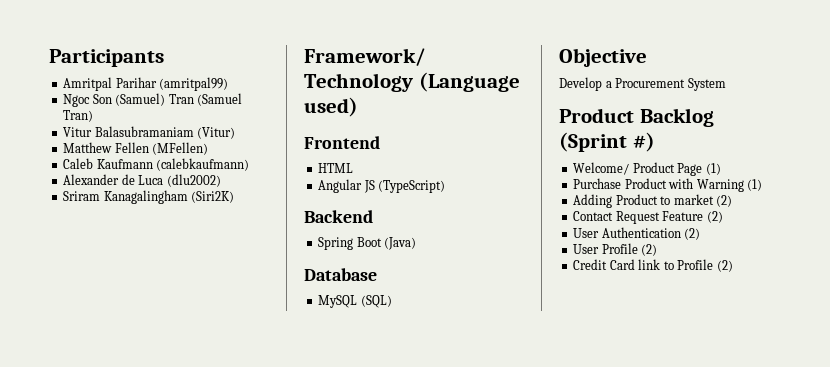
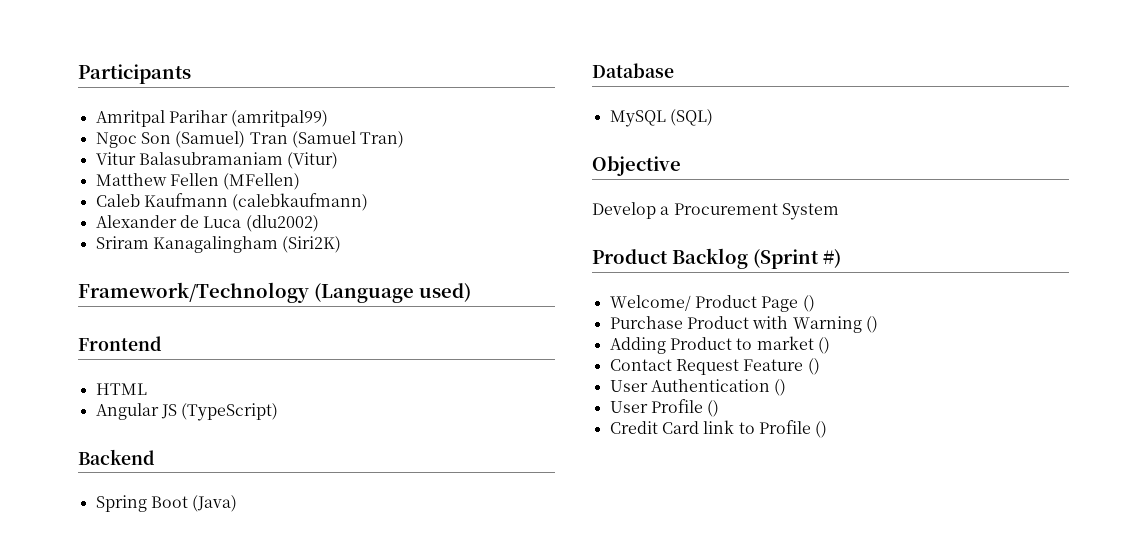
- Welcome/ Product Page (1)
+ Welcome/ Product Page ()
- Purchase Product with Warning (1)
+ Purchase Product with Warning ()
- Adding Product to market (2)
+ Adding Product to market ()
- Contact Request Feature (2)
+ Contact Request Feature ()
- User Authentication (2)
+ User Authentication ()
- User Profile (2)
+ User Profile ()
- Credit Card link to Profile (2)
+ Credit Card link to Profile ()

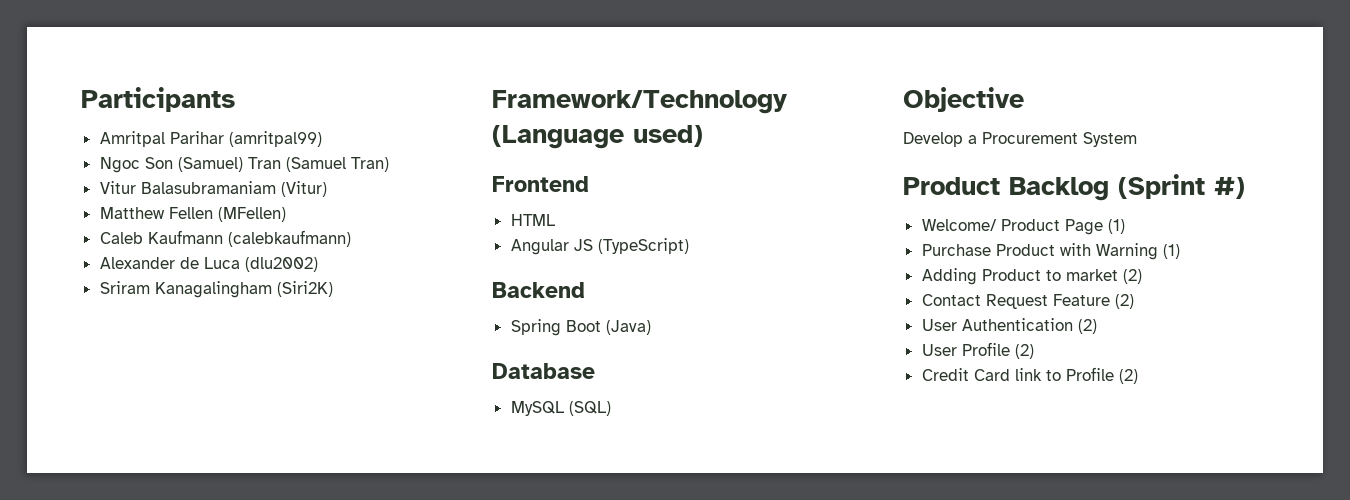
- Welcome/ Product Page ()
+ Welcome/ Product Page (1)
- Purchase Product with Warning ()
+ Purchase Product with Warning (1)
- Adding Product to market ()
+ Adding Product to market (2)
- Contact Request Feature ()
+ Contact Request Feature (2)
- User Authentication ()
+ User Authentication (2)
- User Profile ()
+ User Profile (2)
- Credit Card link to Profile ()
+ Credit Card link to Profile (2)

